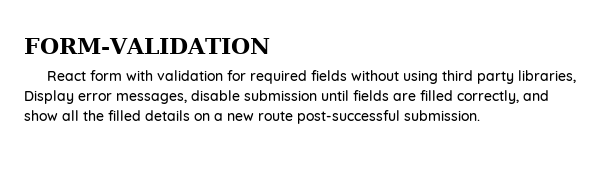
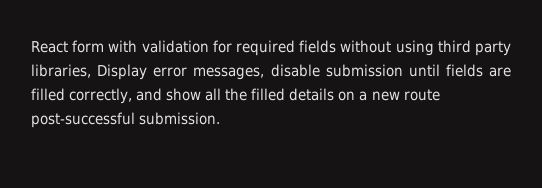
- FORM-VALIDATION

